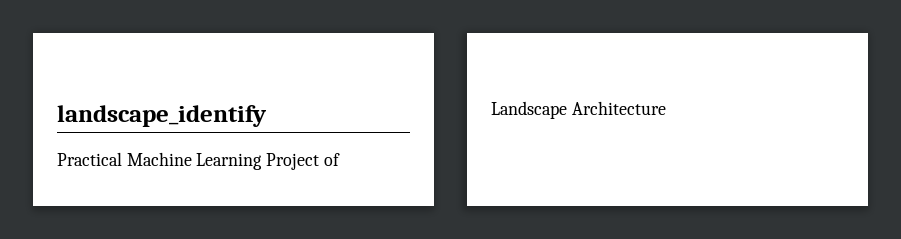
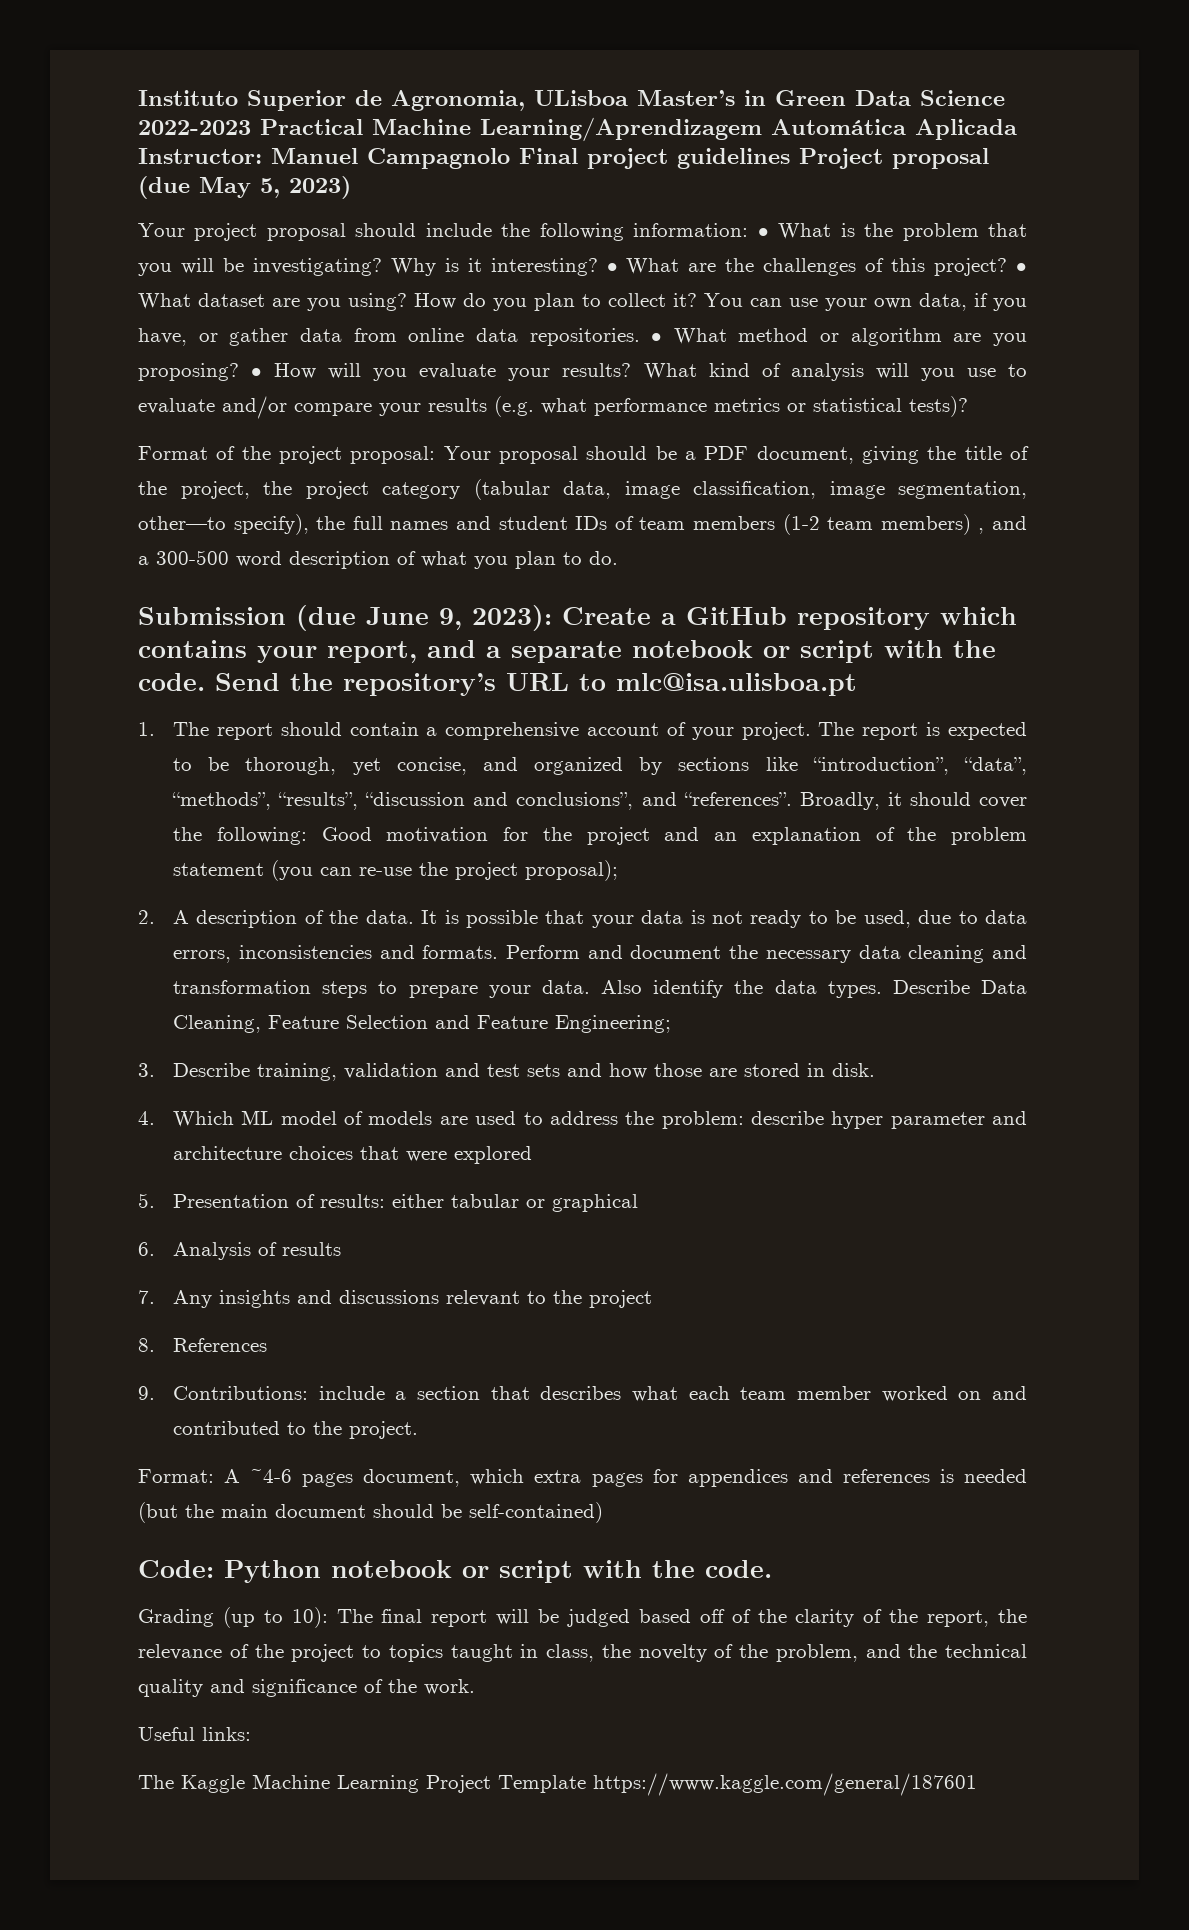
- landscape_identify
- Practical Machine Learning Project of Landscape Architecture
+ Instituto Superior de Agronomia, ULisboa Master’s in Green Data Science 2022-2023 Practical Machine Learning/Aprendizagem Automática Aplicada Instructor: Manuel Campagnolo Final project guidelines Project proposal (due May 5, 2023)
+ Your project proposal should include the following information: • What is the problem that you will be investigating? Why is it interesting? • What are the challenges of this project? • What dataset are you using? How do you plan to collect it? You can use your own data, if you have, or gather data from online data repositories. • What method or algorithm are you proposing? • How will you evaluate your results? What kind of analysis will you use to evaluate and/or compare your results (e.g. what performance metrics or statistical tests)?
+ Format of the project proposal: Your proposal should be a PDF document, giving the title of the project, the project category (tabular data, image classification, image segmentation, other—to specify), the full names and student IDs of team members (1-2 team members) , and a 300-500 word description of what you plan to do.
+ Submission (due June 9, 2023): Create a GitHub repository which contains your report, and a separate notebook or script with the code. Send the repository’s URL to mlc@isa.ulisboa.pt
+ 1. The report should contain a comprehensive account of your project. The report is expected to be thorough, yet concise, and organized by sections like “introduction”, “data”, “methods”, “results”, “discussion and conclusions”, and “references”. Broadly, it should cover the following: Good motivation for the project and an explanation of the problem statement (you can re-use the project proposal);
+ 2. A description of the data. It is possible that your data is not ready to be used, due to data errors, inconsistencies and formats. Perform and document the necessary data cleaning and transformation steps to prepare your data. Also identify the data types. Describe Data Cleaning, Feature Selection and Feature Engineering;
+ 3. Describe training, validation and test sets and how those are stored in disk.
+ 4. Which ML model of models are used to address the problem: describe hyper parameter and architecture choices that were explored
+ 5. Presentation of results: either tabular or graphical
+ 6. Analysis of results
+ 7. Any insights and discussions relevant to the project
+ 8. References
+ 9. Contributions: include a section that describes what each team member worked on and contributed to the project.
+ Format: A ~4-6 pages document, which extra pages for appendices and references is needed (but the main document should be self-contained)
+ Code: Python notebook or script with the code.
+ Grading (up to 10): The final report will be judged based off of the clarity of the report, the relevance of the project to topics taught in class, the novelty of the problem, and the technical quality and significance of the work.
+ Useful links:
+ The Kaggle Machine Learning Project Template https://www.kaggle.com/general/187601

